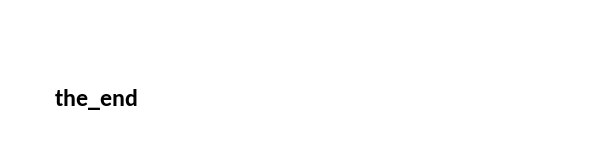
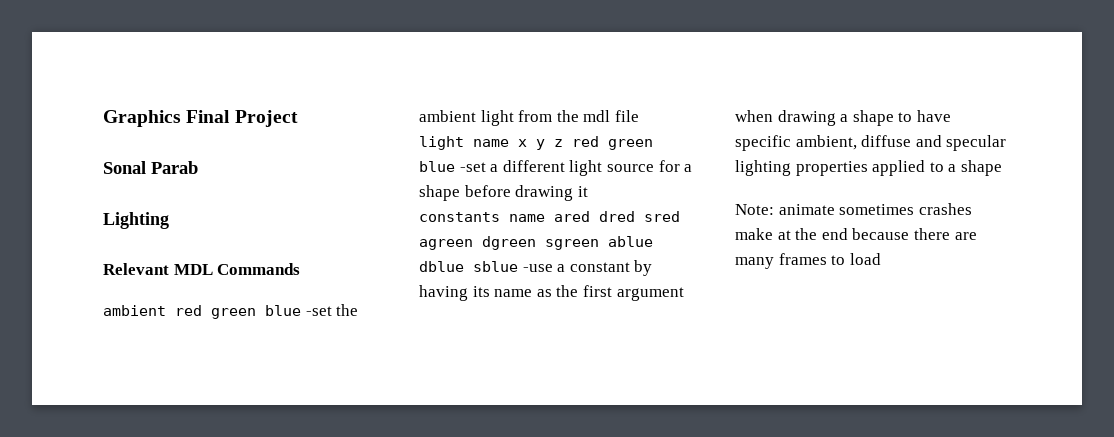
- the_end
+ Graphics Final Project
+ Sonal Parab
+ Lighting
+ Relevant MDL Commands
+ ambient red green blue -set the ambient light from the mdl file
+ light name x y z red green blue -set a different light source for a shape before drawing it
+ constants name ared dred sred agreen dgreen sgreen ablue dblue sblue -use a constant by having its name as the first argument when drawing a shape to have specific ambient, diffuse and specular lighting properties applied to a shape
+ Note: animate sometimes crashes make at the end because there are many frames to load

